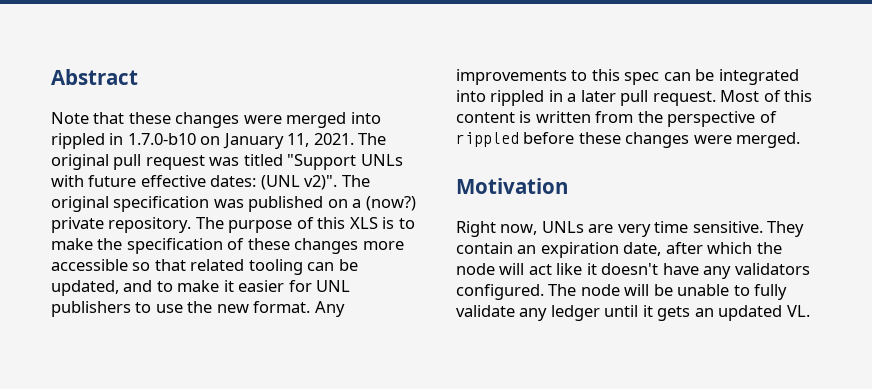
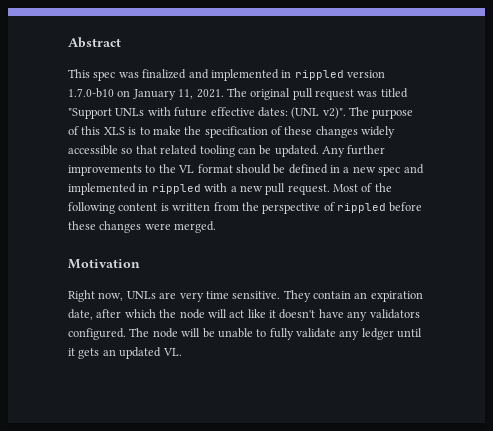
- Note that these changes were merged into rippled in 1.7.0-b10 on January 11, 2021.
+ This spec was finalized and implemented in rippled version 1.7.0-b10 on January 11, 2021.
- The original specification was published on a (now?) private repository. The purpose of this XLS is to make the specification of these changes more accessible so that related tooling can be updated, and to make it easier for UNL publishers to use the new format. Any improvements to this spec can be integrated into rippled in a later pull request.
+ The purpose of this XLS is to make the specification of these changes widely accessible so that related tooling can be updated. Any further improvements to the VL format should be defined in a new spec and implemented in rippled with a new pull request.
- Most of this content is written from the perspective of rippled before these changes were merged.
+ Most of the following content is written from the perspective of rippled before these changes were merged.

